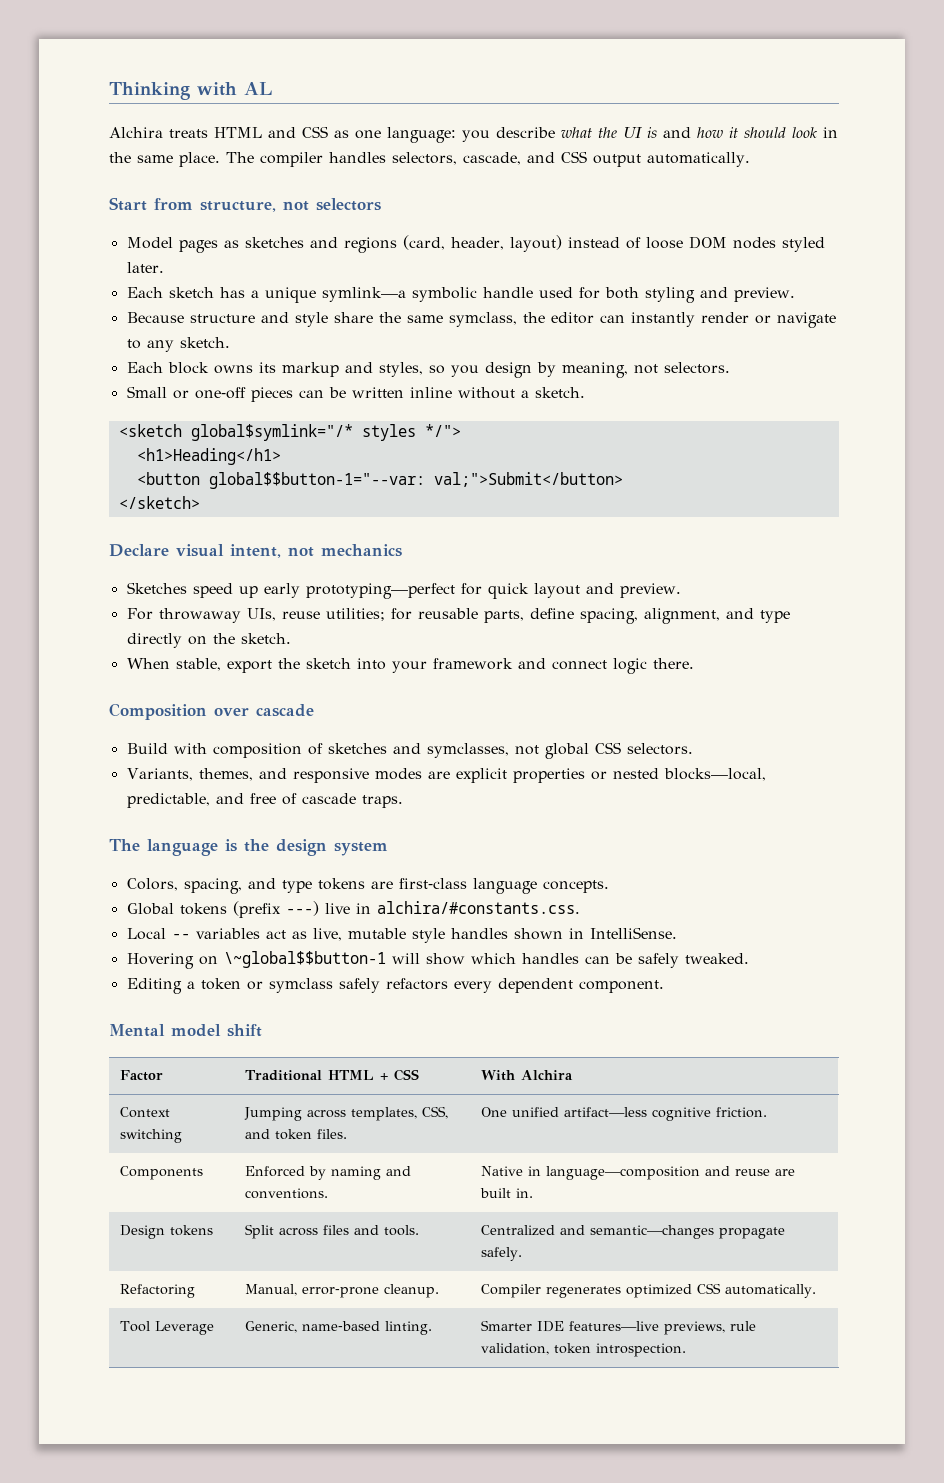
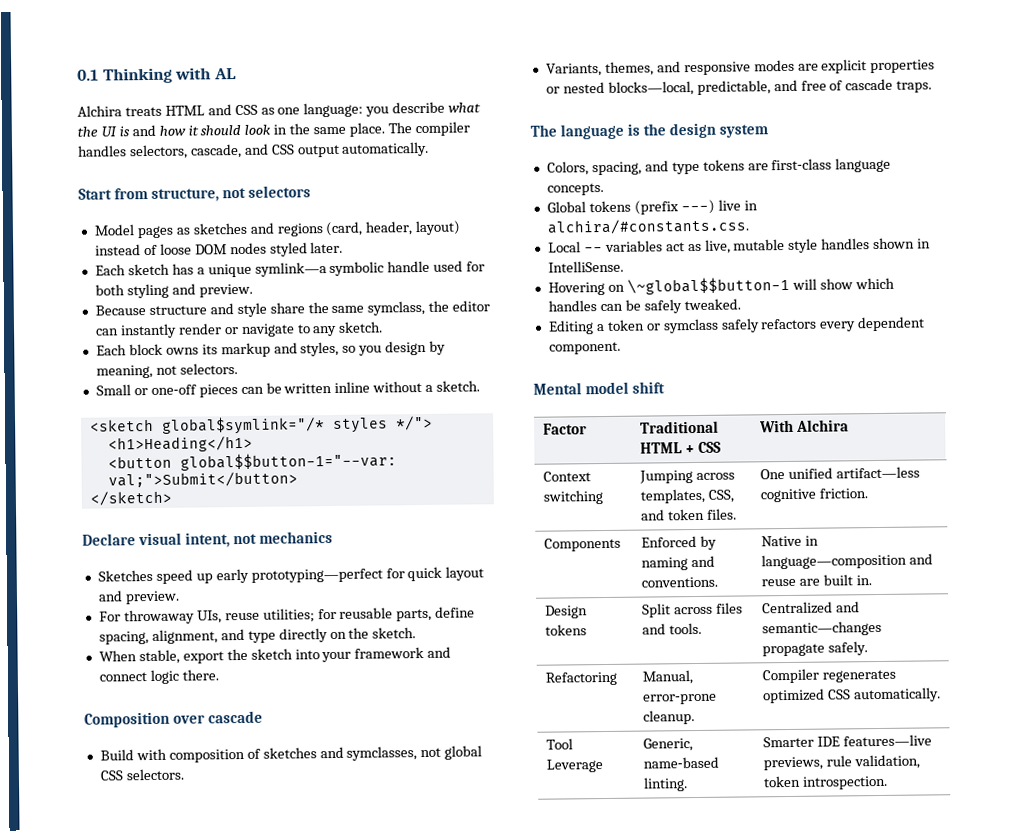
- Thinking with AL
+ 0.1 Thinking with AL

